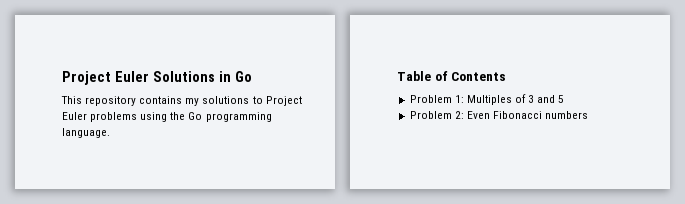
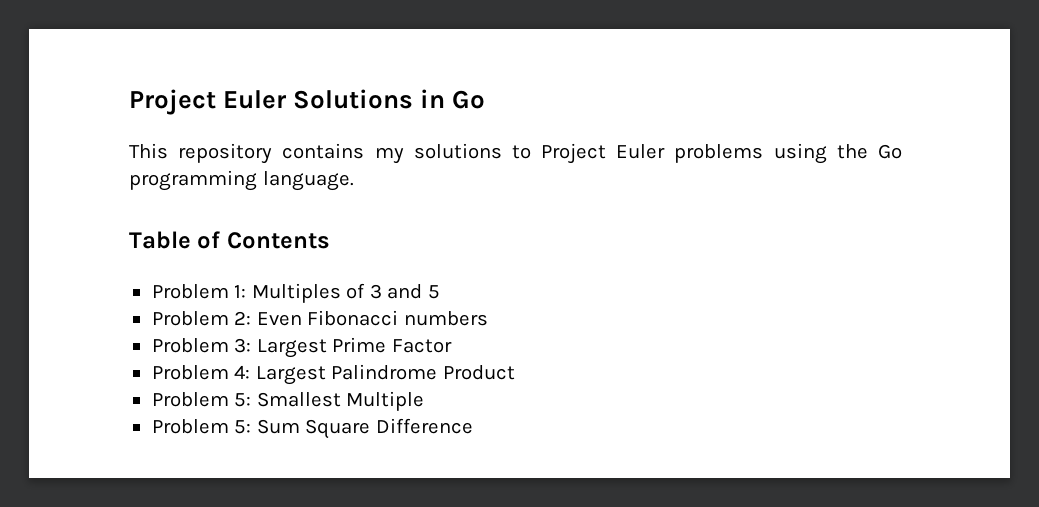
+ Problem 3: Largest Prime Factor
+ Problem 4: Largest Palindrome Product
+ Problem 5: Smallest Multiple
+ Problem 5: Sum Square Difference

